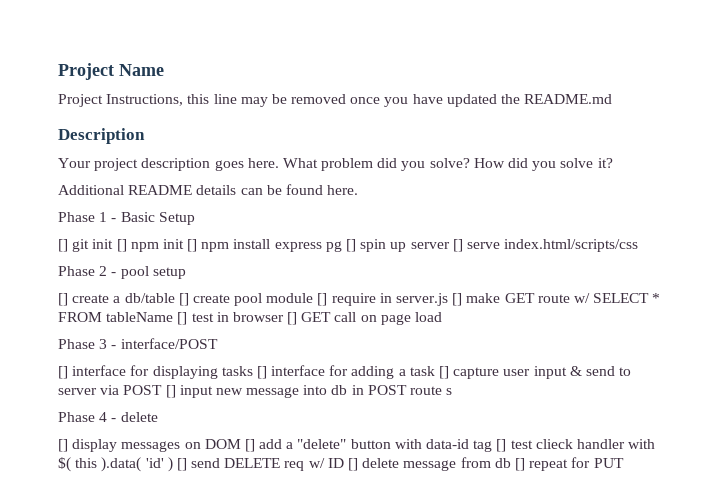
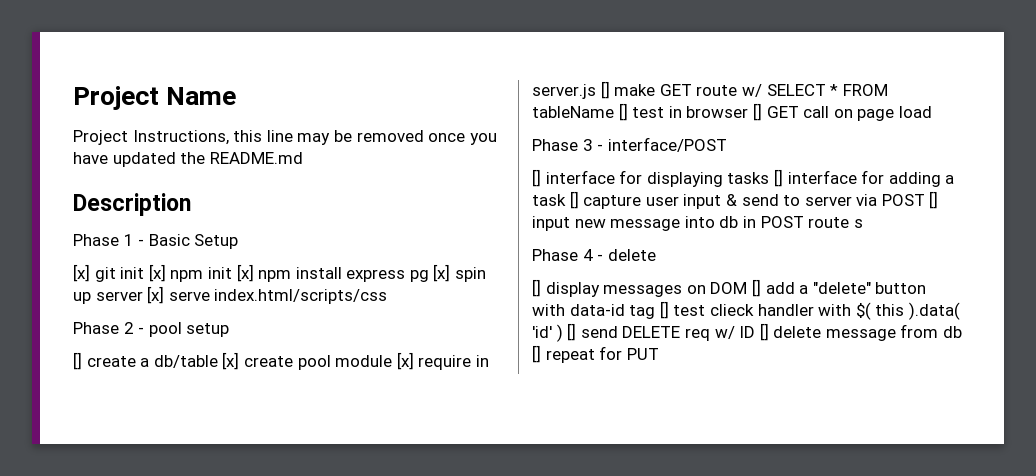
- Your project description goes here. What problem did you solve? How did you solve it?
- Additional README details can be found here.
- [] git init [] npm init [] npm install express pg [] spin up server [] serve index.html/scripts/css
+ [x] git init [x] npm init [x] npm install express pg [x] spin up server [x] serve index.html/scripts/css
- [] create a db/table [] create pool module [] require in server.js [] make GET route w/ SELECT * FROM tableName [] test in browser [] GET call on page load
+ [] create a db/table [x] create pool module [x] require in server.js [] make GET route w/ SELECT * FROM tableName [] test in browser [] GET call on page load

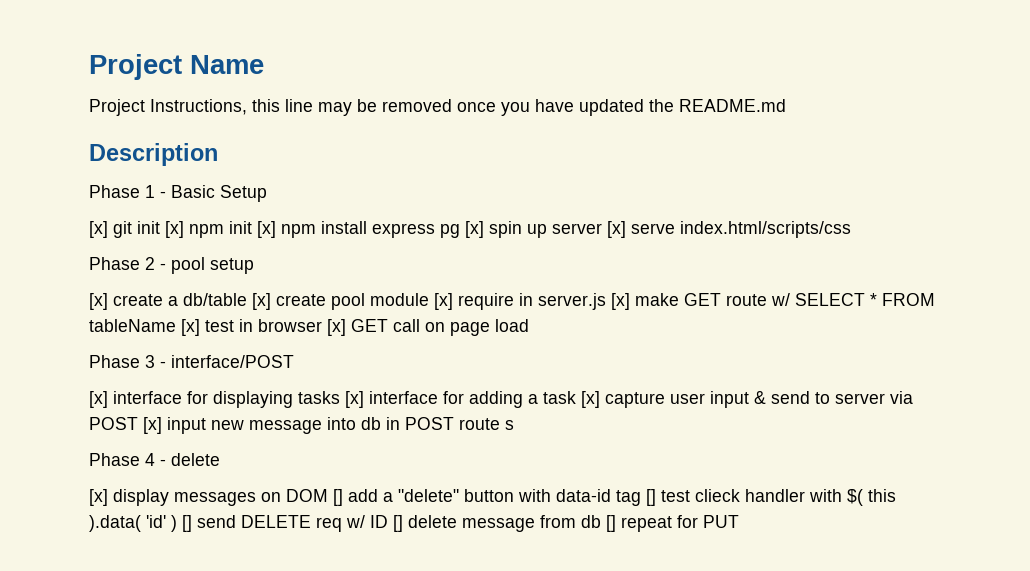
- [] create a db/table [x] create pool module [x] require in server.js [] make GET route w/ SELECT * FROM tableName [] test in browser [] GET call on page load
+ [x] create a db/table [x] create pool module [x] require in server.js [x] make GET route w/ SELECT * FROM tableName [x] test in browser [x] GET call on page load
- [] interface for displaying tasks [] interface for adding a task [] capture user input & send to server via POST [] input new message into db in POST route s
+ [x] interface for displaying tasks [x] interface for adding a task [x] capture user input & send to server via POST [x] input new message into db in POST route s
- [] display messages on DOM [] add a "delete" button with data-id tag [] test clieck handler with $( this ).data( 'id' ) [] send DELETE req w/ ID [] delete message from db [] repeat for PUT
+ [x] display messages on DOM [] add a "delete" button with data-id tag [] test clieck handler with $( this ).data( 'id' ) [] send DELETE req w/ ID [] delete message from db [] repeat for PUT

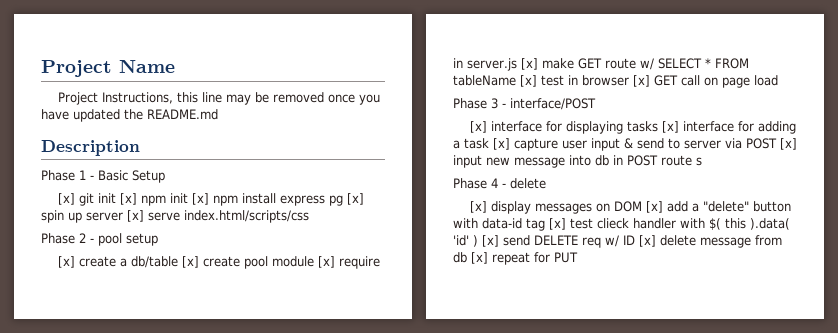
- [x] display messages on DOM [] add a "delete" button with data-id tag [] test clieck handler with $( this ).data( 'id' ) [] send DELETE req w/ ID [] delete message from db [] repeat for PUT
+ [x] display messages on DOM [x] add a "delete" button with data-id tag [x] test clieck handler with $( this ).data( 'id' ) [x] send DELETE req w/ ID [x] delete message from db [x] repeat for PUT

